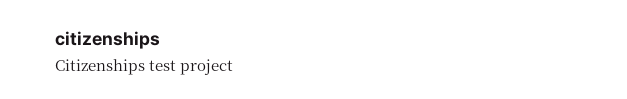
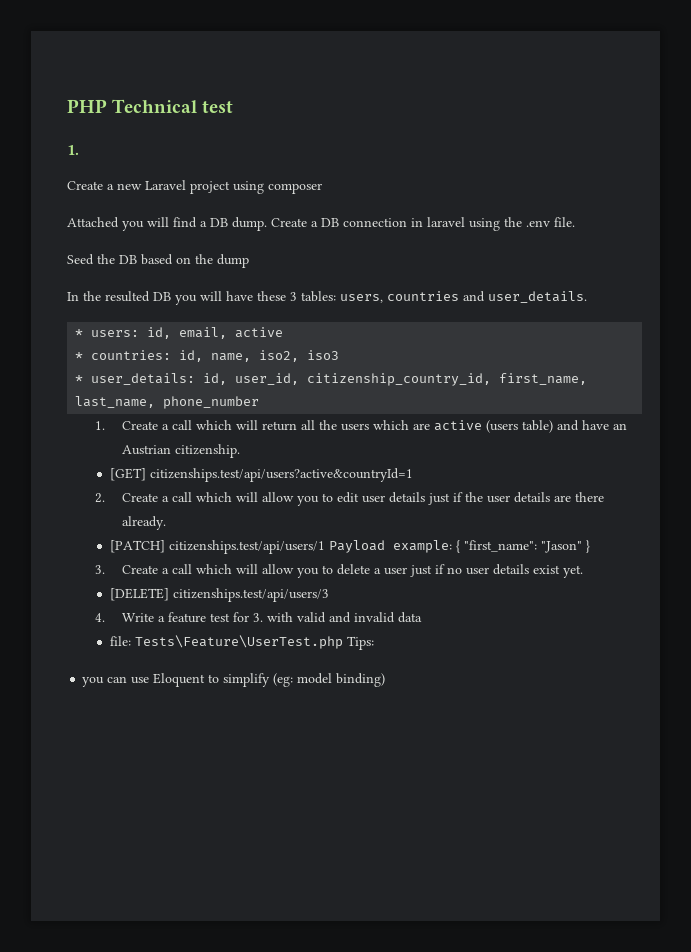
- citizenships
- Citizenships test project
+ PHP Technical test
+ 1.
+ Create a new Laravel project using composer
+ Attached you will find a DB dump. Create a DB connection in laravel using the .env file.
+ Seed the DB based on the dump
+ In the resulted DB you will have these 3 tables: users, countries and user_details.
+ * users: id, email, active
+ * countries: id, name, iso2, iso3
+ * user_details: id, user_id, citizenship_country_id, first_name, last_name, phone_number
+ 1. Create a call which will return all the users which are active (users table) and have an Austrian citizenship.
+ [GET] citizenships.test/api/users?active&countryId=1
+ 2. Create a call which will allow you to edit user details just if the user details are there already.
+ [PATCH] citizenships.test/api/users/1 Payload example: { "first_name": "Jason" }
+ 3. Create a call which will allow you to delete a user just if no user details exist yet.
+ [DELETE] citizenships.test/api/users/3
+ 4. Write a feature test for 3. with valid and invalid data
+ file: Tests\Feature\UserTest.php Tips:
+ you can use Eloquent to simplify (eg: model binding)

